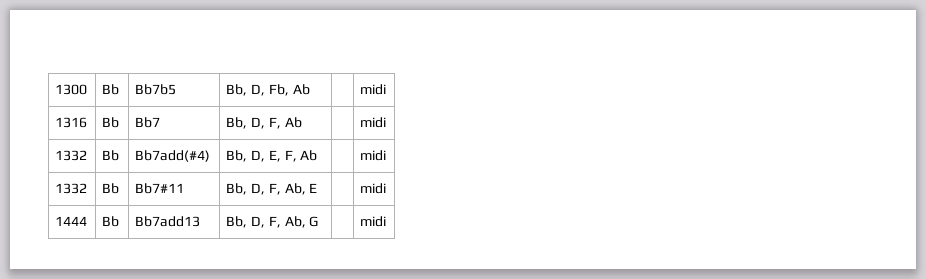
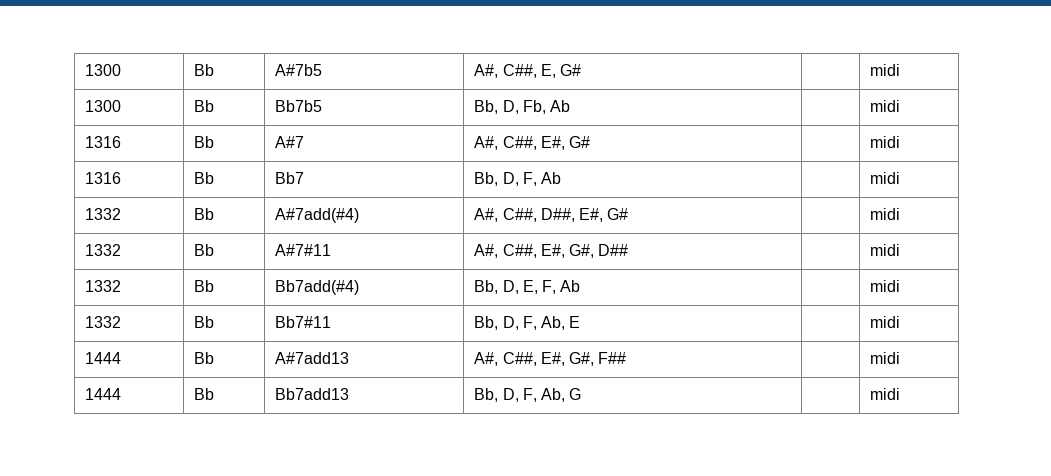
+ 1300 | Bb | A#7b5 | A#, C##, E, G# | | midi
+ 1316 | Bb | A#7 | A#, C##, E#, G# | | midi
+ 1332 | Bb | A#7add(#4) | A#, C##, D##, E#, G# | | midi
+ 1332 | Bb | A#7#11 | A#, C##, E#, G#, D## | | midi
+ 1444 | Bb | A#7add13 | A#, C##, E#, G#, F## | | midi

